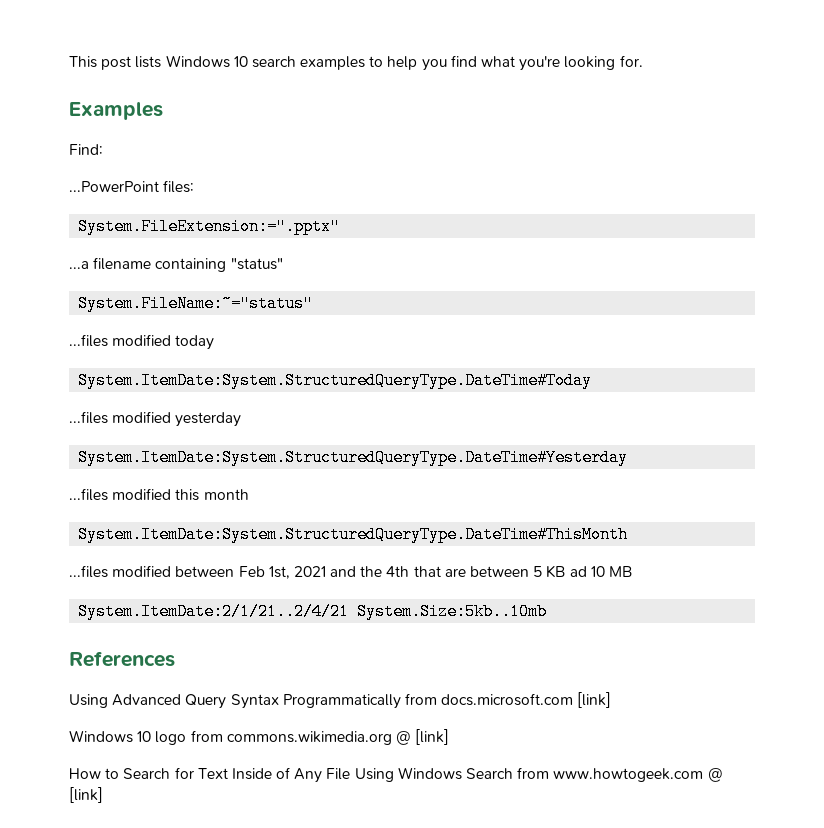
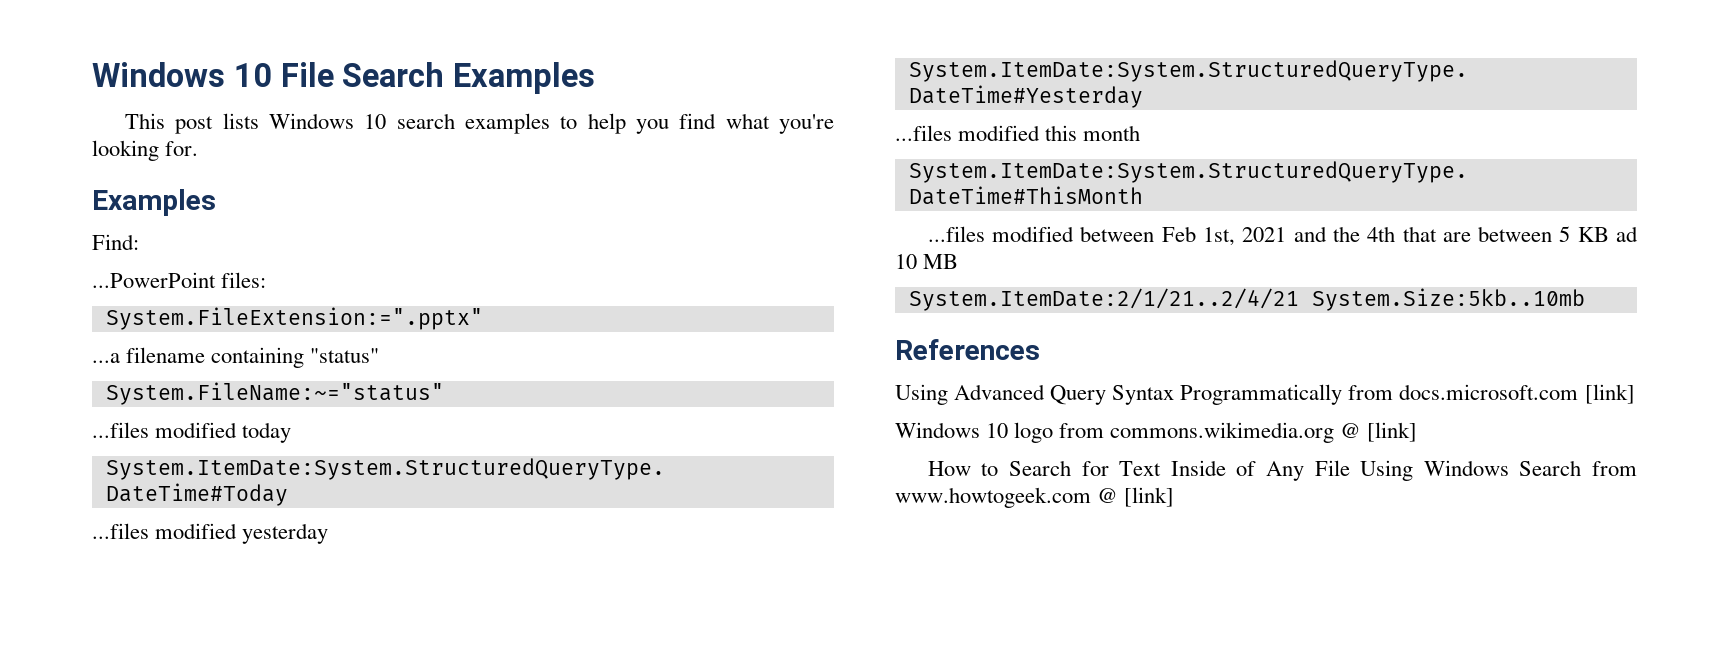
+ Windows 10 File Search Examples

